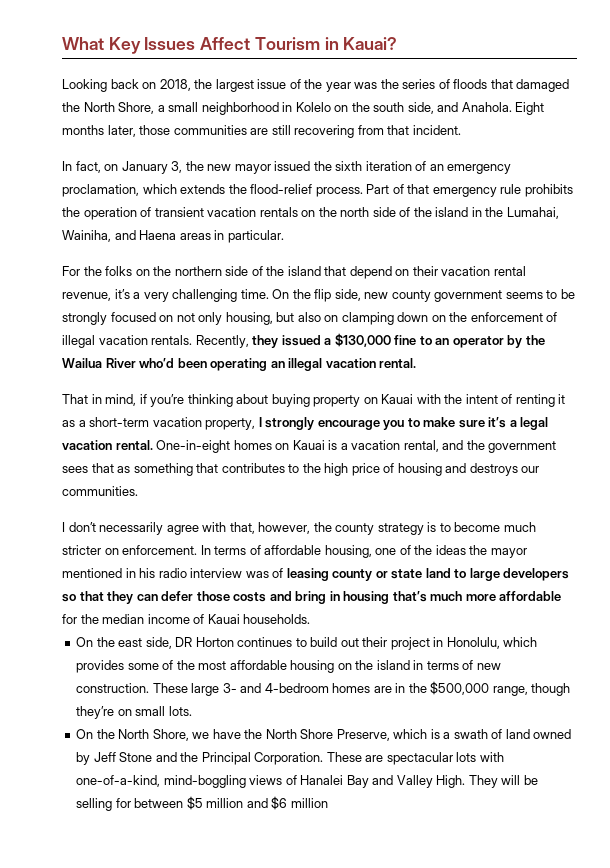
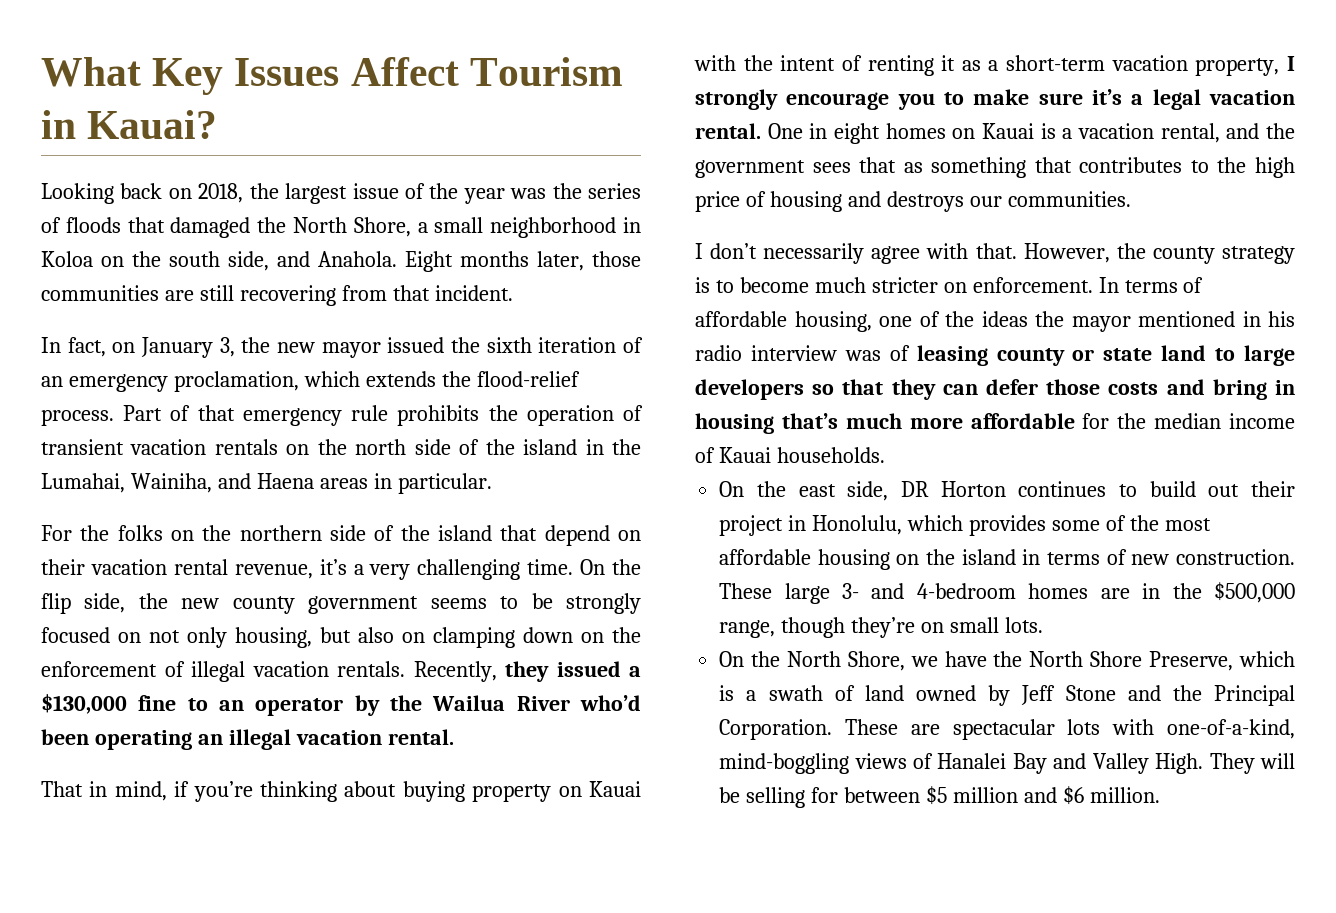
- Looking back on 2018, the largest issue of the year was the series of floods that damaged the North Shore, a small neighborhood in Kolelo on the south side, and Anahola.
+ Looking back on 2018, the largest issue of the year was the series of floods that damaged the North Shore, a small neighborhood in Koloa on the south side, and Anahola.
- On the flip side, new county government seems to be strongly focused on not only housing, but also on clamping down on the enforcement of illegal vacation rentals.
+ On the flip side, the new county government seems to be strongly focused on not only housing, but also on clamping down on the enforcement of illegal vacation rentals.
- One-in-eight homes on Kauai is a vacation rental, and the government sees that as something that contributes to the high price of housing and destroys our communities.
+ One in eight homes on Kauai is a vacation rental, and the government sees that as something that contributes to the high price of housing and destroys our communities.
- I don’t necessarily agree with that, however, the county strategy is to become much stricter on enforcement.
+ I don’t necessarily agree with that. However, the county strategy is to become much stricter on enforcement.
- They will be selling for between $5 million and $6 million
+ They will be selling for between $5 million and $6 million.

